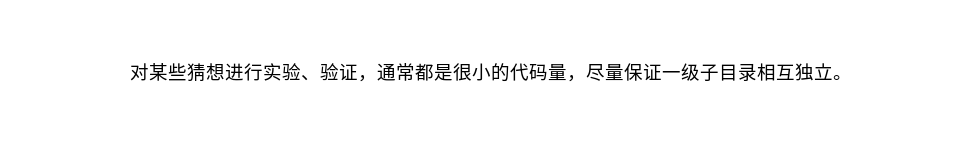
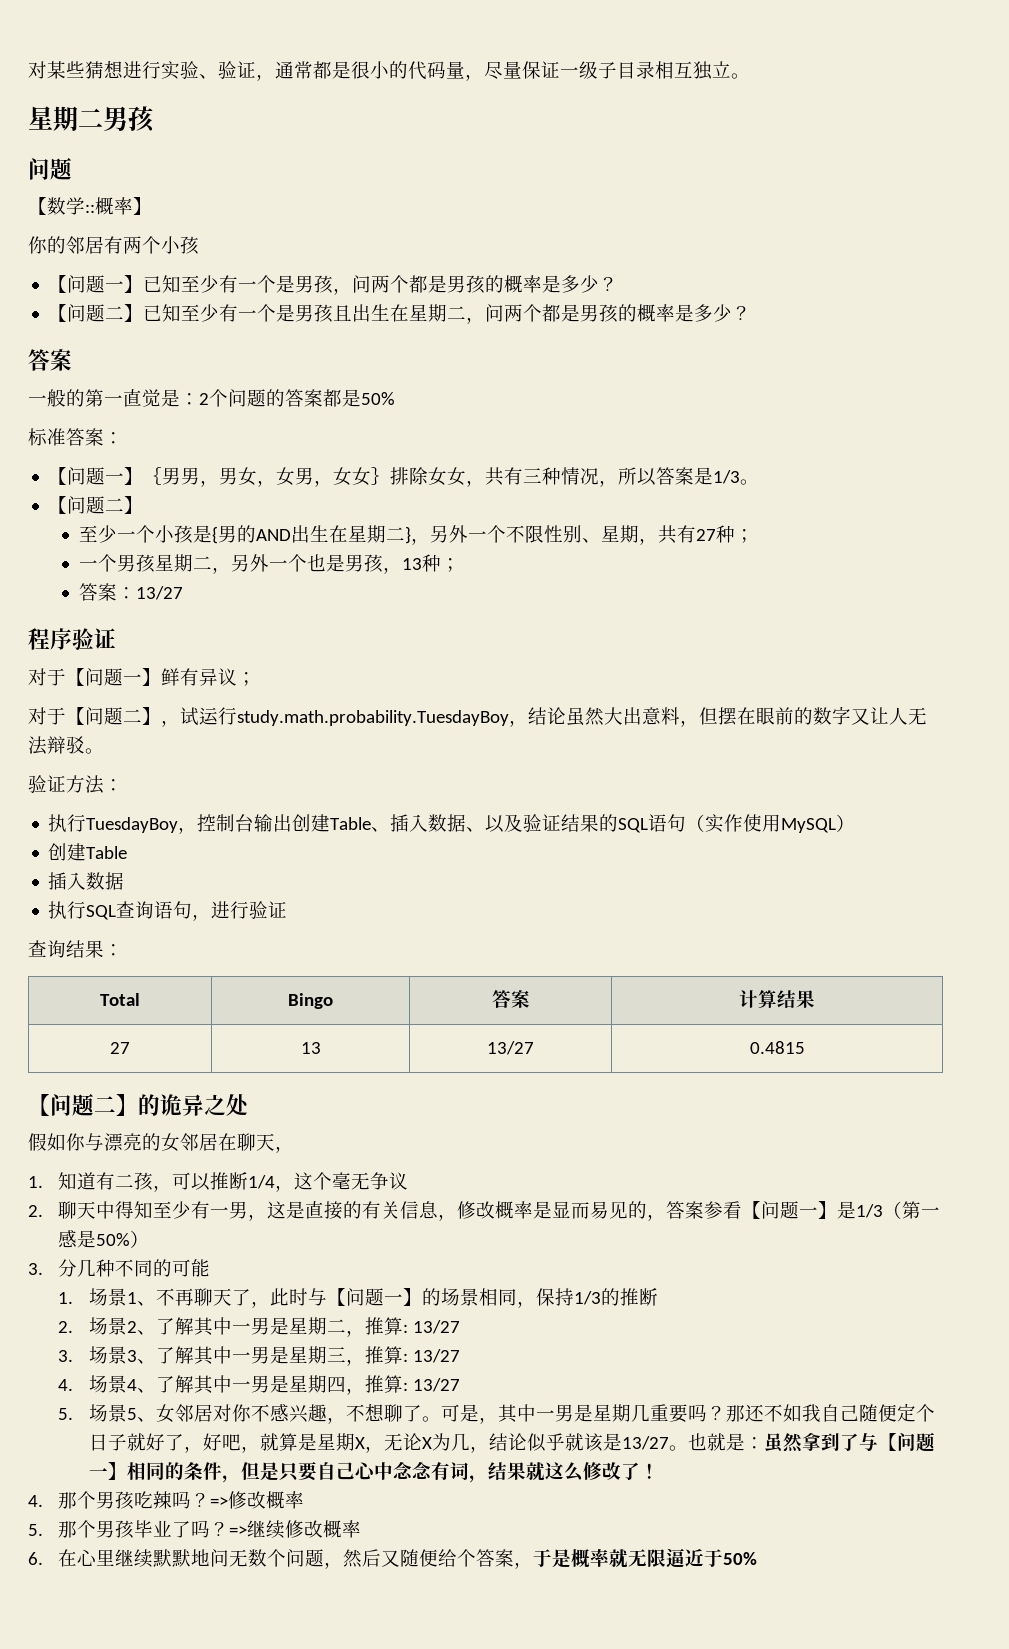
+ 星期二男孩
+ 问题
+ 【数学::概率】
+ 你的邻居有两个小孩
+ 【问题一】已知至少有一个是男孩，问两个都是男孩的概率是多少？
+ 【问题二】已知至少有一个是男孩且出生在星期二，问两个都是男孩的概率是多少？
+ 答案
+ 一般的第一直觉是：2个问题的答案都是50%
+ 标准答案：
+ 【问题一】｛男男，男女，女男，女女｝排除女女，共有三种情况，所以答案是1/3。
+ 【问题二】
+ 至少一个小孩是{男的AND出生在星期二}，另外一个不限性别、星期，共有27种；
+ 一个男孩星期二，另外一个也是男孩，13种；
+ 答案：13/27
+ 程序验证
+ 对于【问题一】鲜有异议；
+ 对于【问题二】，试运行study.math.probability.TuesdayBoy，结论虽然大出意料，但摆在眼前的数字又让人无法辩驳。
+ 验证方法：
+ 执行TuesdayBoy，控制台输出创建Table、插入数据、以及验证结果的SQL语句（实作使用MySQL）
+ 创建Table
+ 插入数据
+ 执行SQL查询语句，进行验证
+ 查询结果：
+ Total | Bingo | 答案 | 计算结果
+ 27 | 13 | 13/27 | 0.4815
+ 【问题二】的诡异之处
+ 假如你与漂亮的女邻居在聊天，
+ 1.知道有二孩，可以推断1/4，这个毫无争议
+ 2.聊天中得知至少有一男，这是直接的有关信息，修改概率是显而易见的，答案参看【问题一】是1/3（第一感是50%）
+ 3.分几种不同的可能
+ 1.场景1、不再聊天了，此时与【问题一】的场景相同，保持1/3的推断
+ 2.场景2、了解其中一男是星期二，推算: 13/27
+ 3.场景3、了解其中一男是星期三，推算: 13/27
+ 4.场景4、了解其中一男是星期四，推算: 13/27
+ 5.场景5、女邻居对你不感兴趣，不想聊了。可是，其中一男是星期几重要吗？那还不如我自己随便定个日子就好了，好吧，就算是星期X，无论X为几，结论似乎就该是13/27。也就是：虽然拿到了与【问题一】相同的条件，但是只要自己心中念念有词，结果就这么修改了！
+ 4.那个男孩吃辣吗？=>修改概率
+ 5.那个男孩毕业了吗？=>继续修改概率
+ 6.在心里继续默默地问无数个问题，然后又随便给个答案，于是概率就无限逼近于50%

